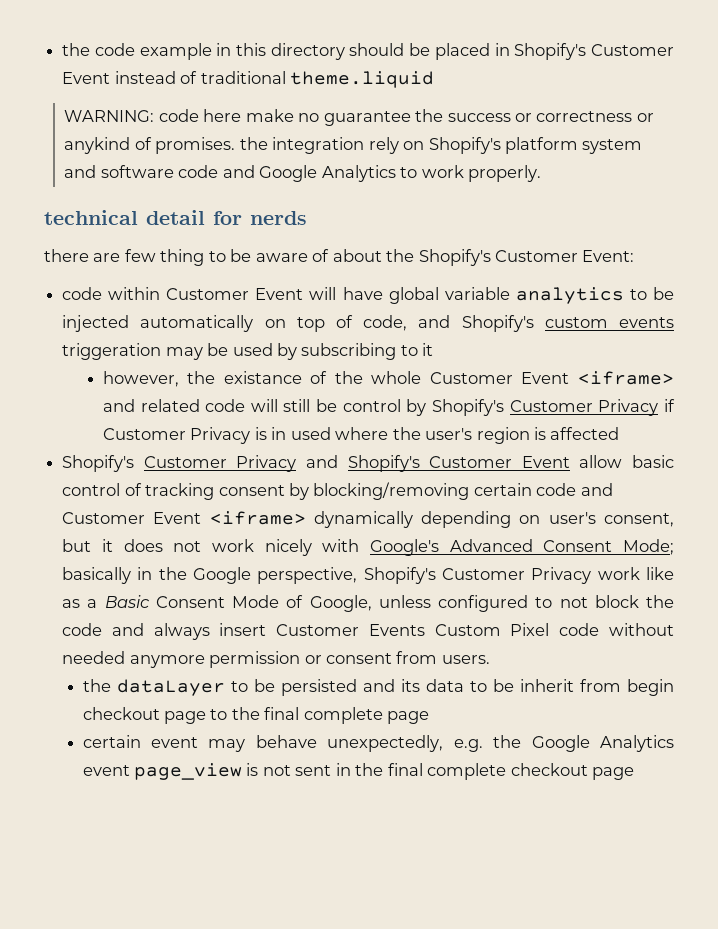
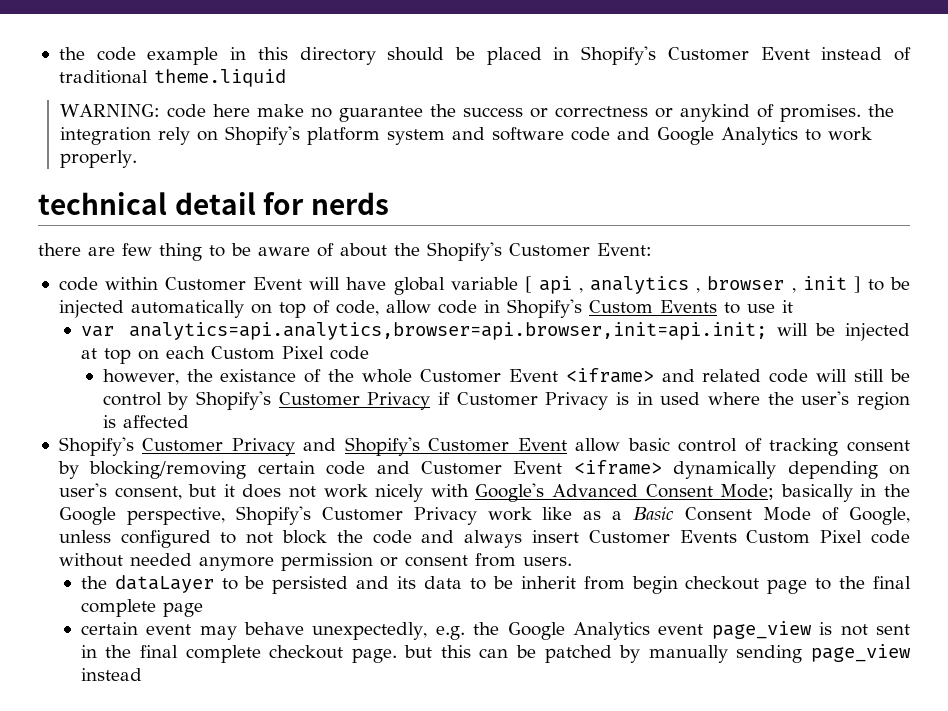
- code within Customer Event will have global variable analytics to be injected automatically on top of code, and Shopify's custom events triggeration may be used by subscribing to it
+ code within Customer Event will have global variable [ api , analytics , browser , init ] to be injected automatically on top of code, allow code in Shopify's Custom Events to use it
+ var analytics=api.analytics,browser=api.browser,init=api.init; will be injected at top on each Custom Pixel code
- certain event may behave unexpectedly, e.g. the Google Analytics event page_view is not sent in the final complete checkout page
+ certain event may behave unexpectedly, e.g. the Google Analytics event page_view is not sent in the final complete checkout page. but this can be patched by manually sending page_view instead

